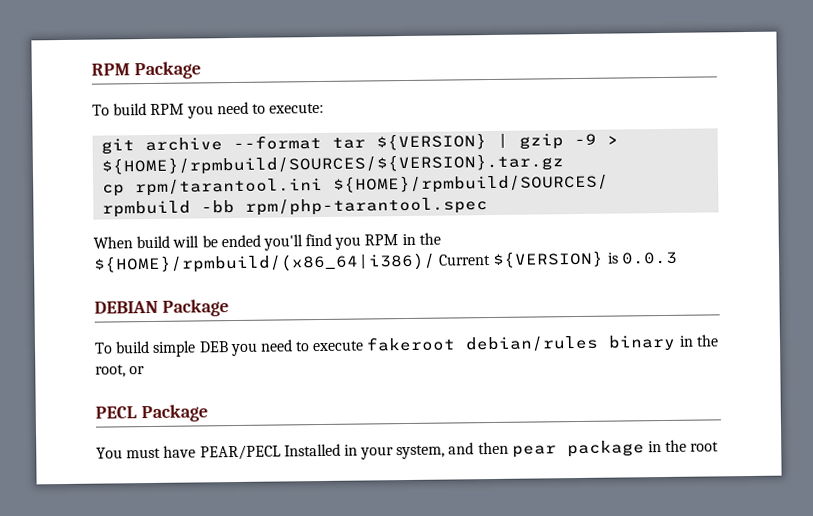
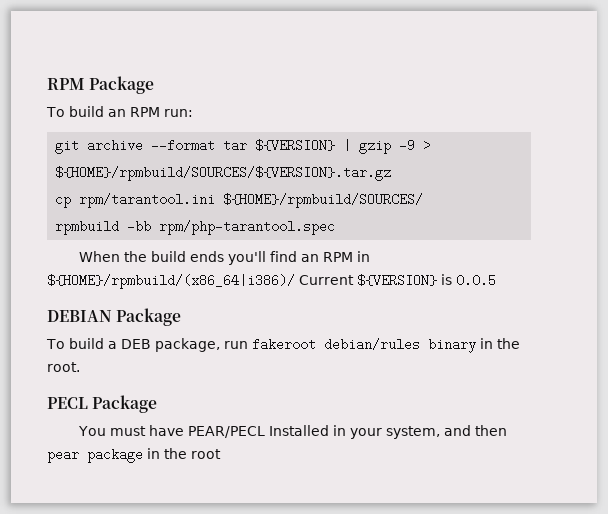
- To build RPM you need to execute:
+ To build an RPM run:
- When build will be ended you'll find you RPM in the ${HOME}/rpmbuild/(x86_64|i386)/ Current ${VERSION} is 0.0.3
+ When the build ends you'll find an RPM in ${HOME}/rpmbuild/(x86_64|i386)/ Current ${VERSION} is 0.0.5
- To build simple DEB you need to execute fakeroot debian/rules binary in the root, or
+ To build a DEB package, run fakeroot debian/rules binary in the root.

